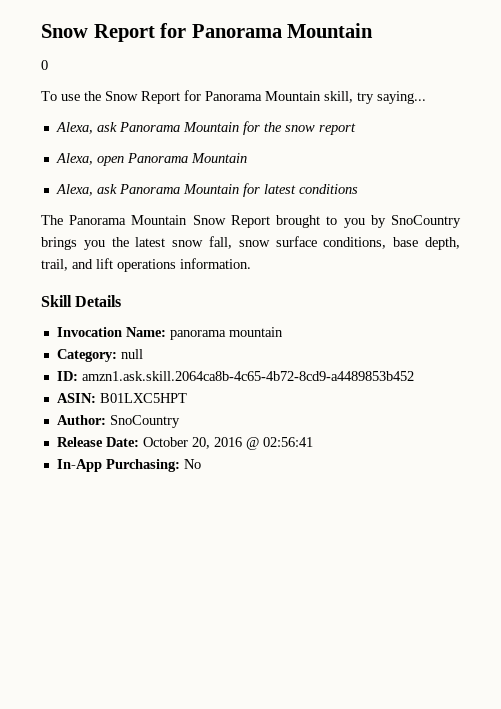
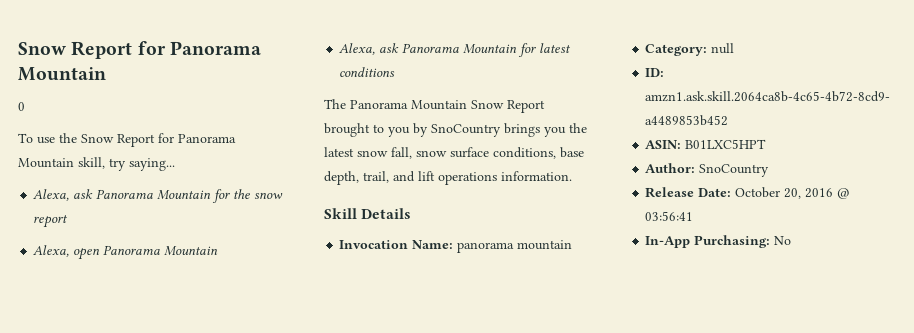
- Release Date: October 20, 2016 @ 02:56:41
+ Release Date: October 20, 2016 @ 03:56:41

